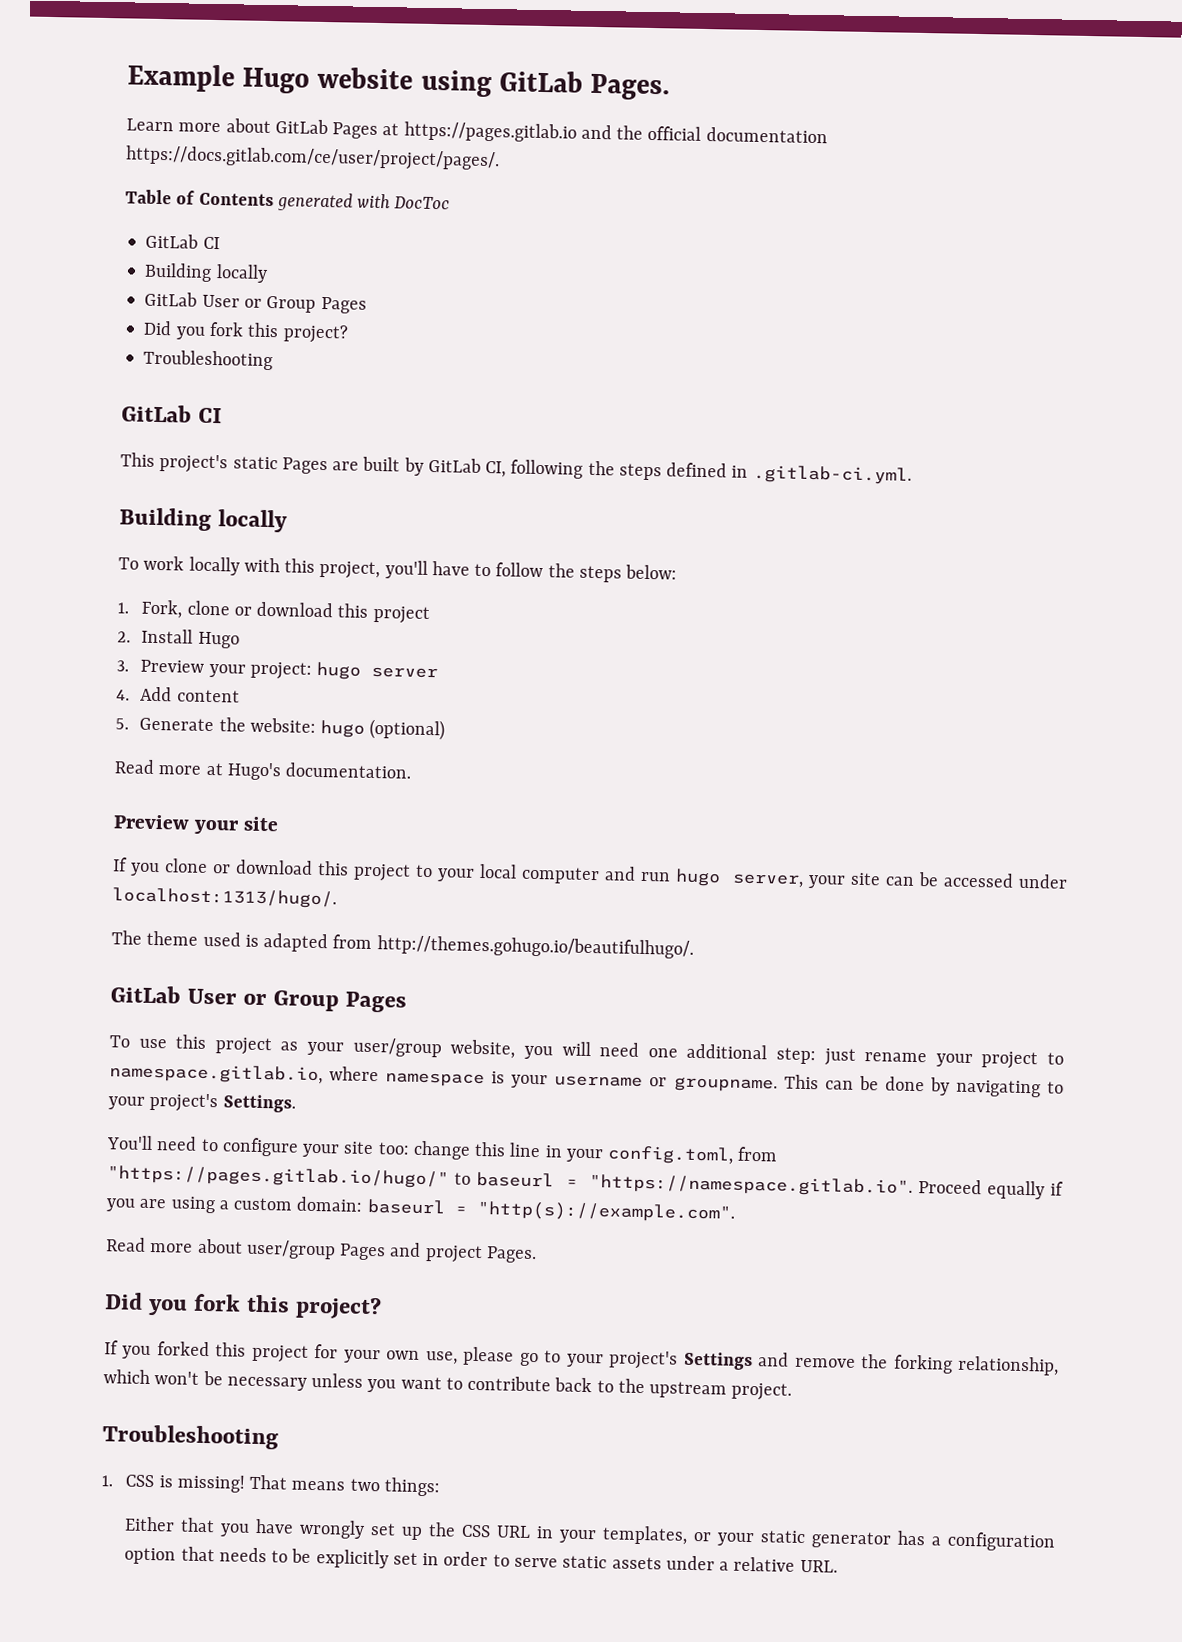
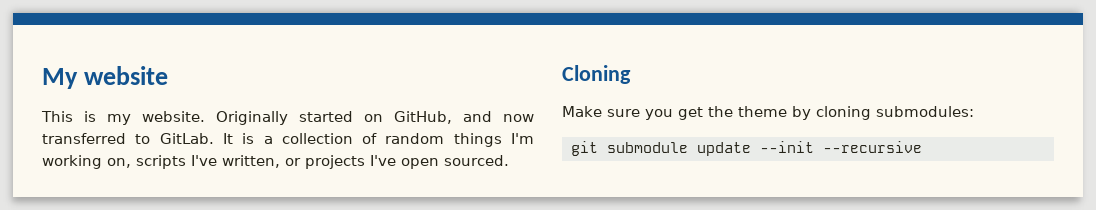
- Example Hugo website using GitLab Pages.
- Learn more about GitLab Pages at https://pages.gitlab.io and the official documentation https://docs.gitlab.com/ce/user/project/pages/.
- Table of Contents generated with DocToc
- GitLab CI
- Building locally
- GitLab User or Group Pages
- Did you fork this project?
- Troubleshooting
- GitLab CI
- This project's static Pages are built by GitLab CI, following the steps defined in .gitlab-ci.yml.
- Building locally
- To work locally with this project, you'll have to follow the steps below:
- 1. Fork, clone or download this project
- 2. Install Hugo
- 3. Preview your project: hugo server
- 4. Add content
- 5. Generate the website: hugo (optional)
- Read more at Hugo's documentation.
- Preview your site
- If you clone or download this project to your local computer and run hugo server, your site can be accessed under localhost:1313/hugo/.
- The theme used is adapted from http://themes.gohugo.io/beautifulhugo/.
- GitLab User or Group Pages
- To use this project as your user/group website, you will need one additional step: just rename your project to namespace.gitlab.io, where namespace is your username or groupname. This can be done by navigating to your project's Settings.
- You'll need to configure your site too: change this line in your config.toml, from "https://pages.gitlab.io/hugo/" to baseurl = "https://namespace.gitlab.io". Proceed equally if you are using a custom domain: baseurl = "http(s)://example.com".
- Read more about user/group Pages and project Pages.
- Did you fork this project?
- If you forked this project for your own use, please go to your project's Settings and remove the forking relationship, which won't be necessary unless you want to contribute back to the upstream project.
- Troubleshooting
- 1. CSS is missing! That means two things:
- Either that you have wrongly set up the CSS URL in your templates, or your static generator has a configuration option that needs to be explicitly set in order to serve static assets under a relative URL.
+ My website
+ This is my website. Originally started on GitHub, and now transferred to GitLab. It is a collection of random things I'm working on, scripts I've written, or projects I've open sourced.
+ Cloning
+ Make sure you get the theme by cloning submodules:
+ git submodule update --init --recursive

